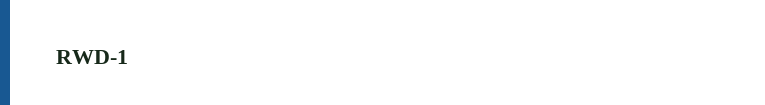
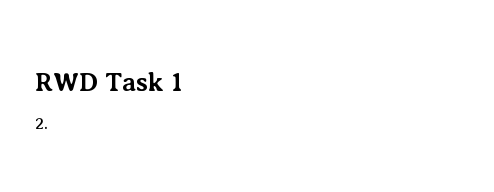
- RWD-1
+ RWD Task 1
+ 2.

